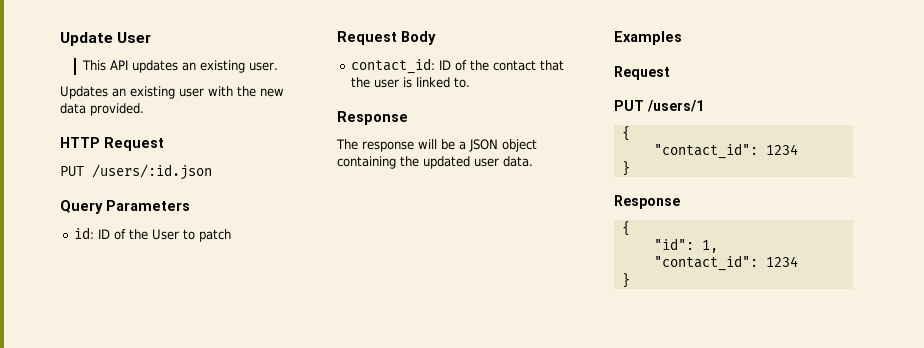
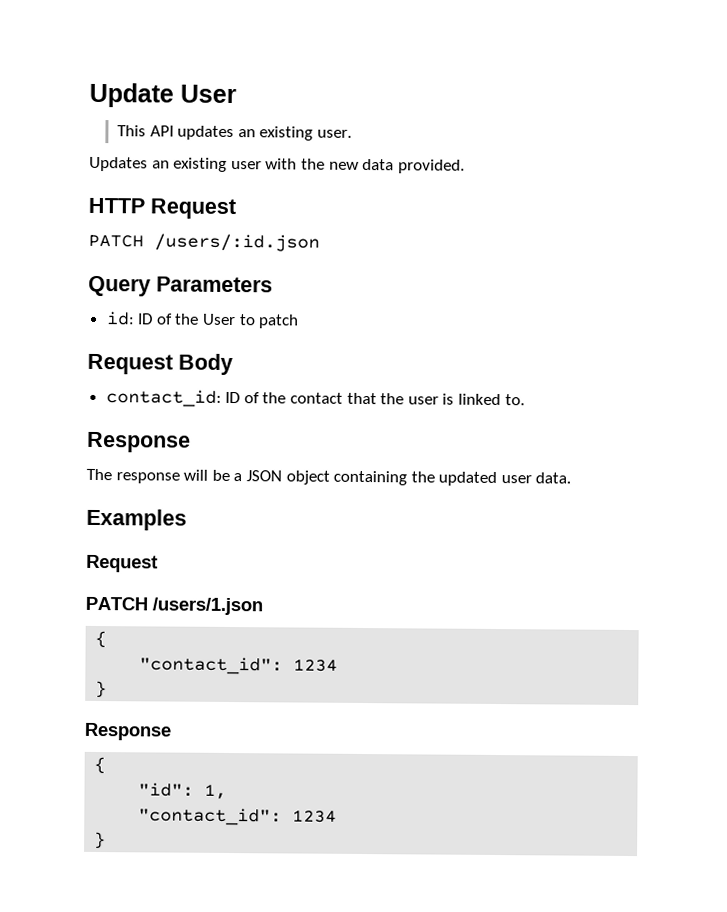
- PUT /users/:id.json
+ PATCH /users/:id.json
- PUT /users/1
+ PATCH /users/1.json

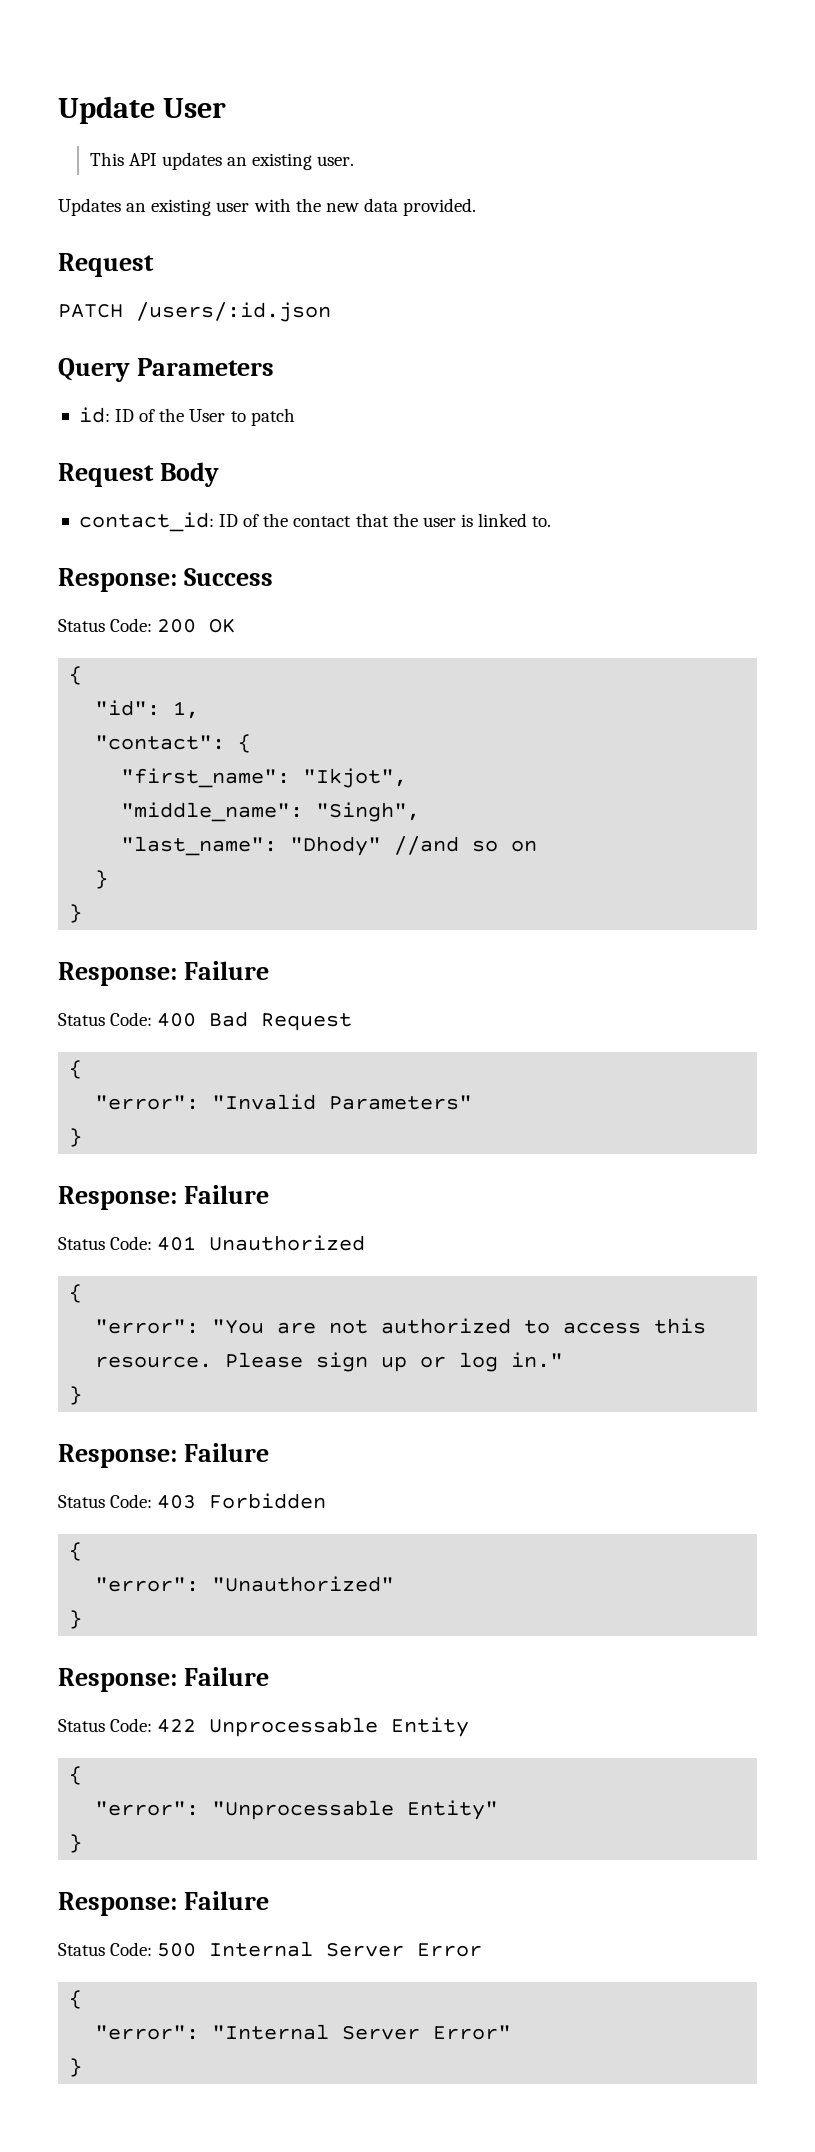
  Updates an existing user with the new data provided.
- HTTP Request
+ Request
  contact_id: ID of the contact that the user is linked to.
- Response
- The response will be a JSON object containing the updated user data.
- Examples
- Request
- PATCH /users/1.json
- {
- "contact_id": 1234
- }
- Response
+ Response: Success
+ Status Code: 200 OK
  {
  "id": 1,
- "contact_id": 1234
+ "contact": {
+ "first_name": "Ikjot",
+ "middle_name": "Singh",
+ "last_name": "Dhody" //and so on
+ }
+ }
+ Response: Failure
+ Status Code: 400 Bad Request
+ {
+ "error": "Invalid Parameters"
+ }
+ Response: Failure
+ Status Code: 401 Unauthorized
+ {
+ "error": "You are not authorized to access this resource. Please sign up or log in."
+ }
+ Response: Failure
+ Status Code: 403 Forbidden
+ {
+ "error": "Unauthorized"
+ }
+ Response: Failure
+ Status Code: 422 Unprocessable Entity
+ {
+ "error": "Unprocessable Entity"
+ }
+ Response: Failure
+ Status Code: 500 Internal Server Error
+ {
+ "error": "Internal Server Error"

